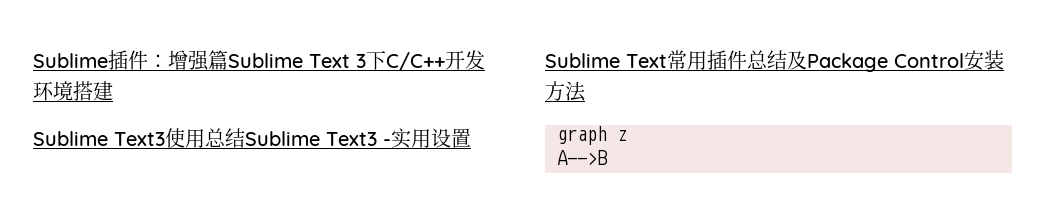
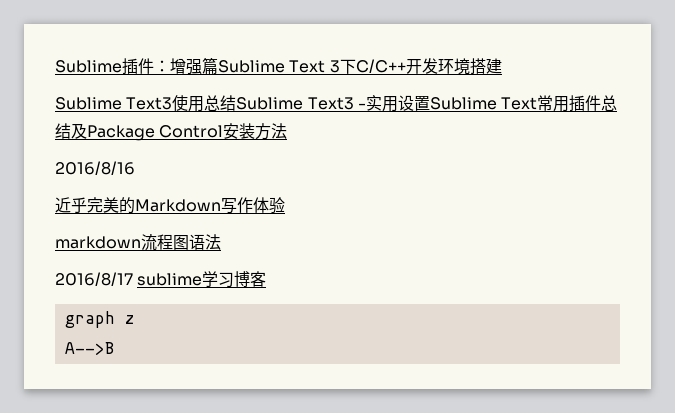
+ 2016/8/16
+ 近乎完美的Markdown写作体验
+ markdown流程图语法
+ 2016/8/17 sublime学习博客

